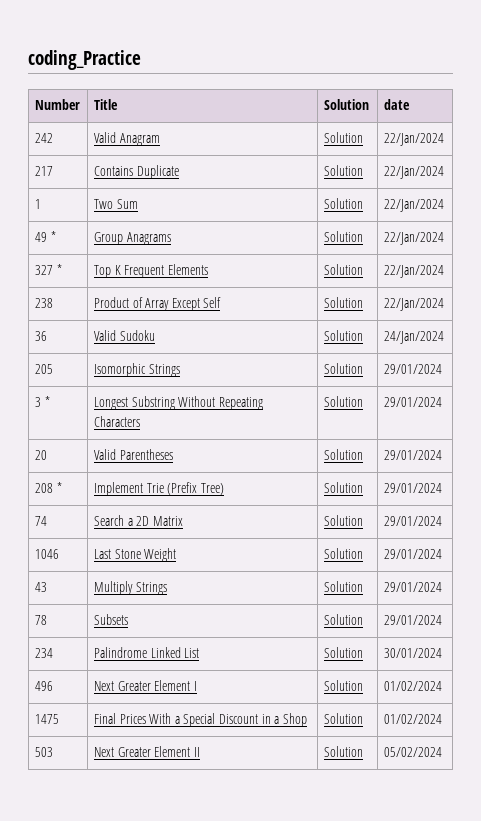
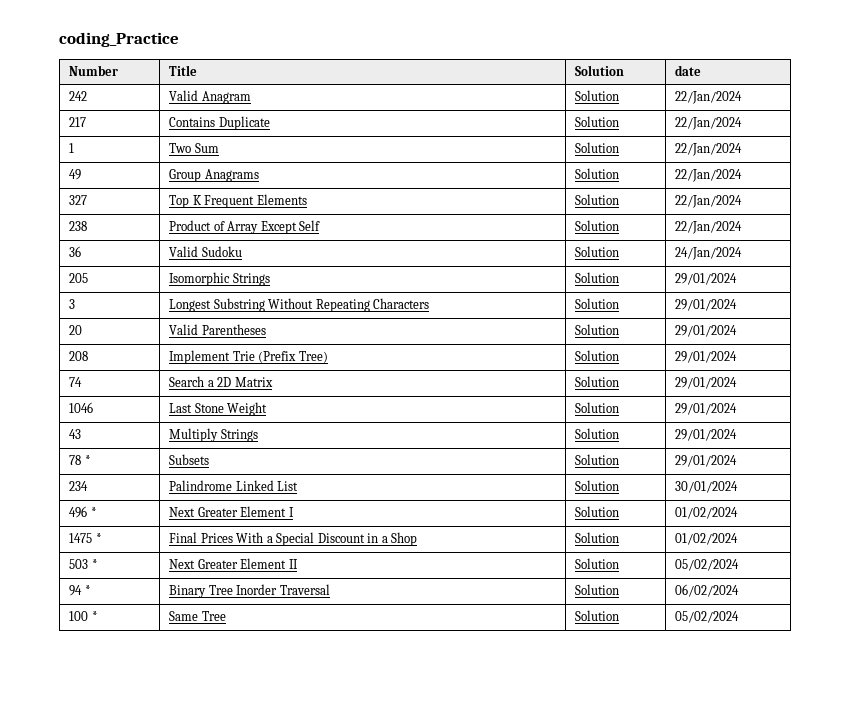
- 49 * | Group Anagrams | Solution | 22/Jan/2024
+ 49 | Group Anagrams | Solution | 22/Jan/2024
- 327 * | Top K Frequent Elements | Solution | 22/Jan/2024
+ 327 | Top K Frequent Elements | Solution | 22/Jan/2024
- 3 * | Longest Substring Without Repeating Characters | Solution | 29/01/2024
+ 3 | Longest Substring Without Repeating Characters | Solution | 29/01/2024
- 208 * | Implement Trie (Prefix Tree) | Solution | 29/01/2024
+ 208 | Implement Trie (Prefix Tree) | Solution | 29/01/2024
- 78 | Subsets | Solution | 29/01/2024
+ 78 * | Subsets | Solution | 29/01/2024
- 496 | Next Greater Element I | Solution | 01/02/2024
+ 496 * | Next Greater Element I | Solution | 01/02/2024
- 1475 | Final Prices With a Special Discount in a Shop | Solution | 01/02/2024
+ 1475 * | Final Prices With a Special Discount in a Shop | Solution | 01/02/2024
- 503 | Next Greater Element II | Solution | 05/02/2024
+ 503 * | Next Greater Element II | Solution | 05/02/2024
+ 94 * | Binary Tree Inorder Traversal | Solution | 06/02/2024
+ 100 * | Same Tree | Solution | 05/02/2024

